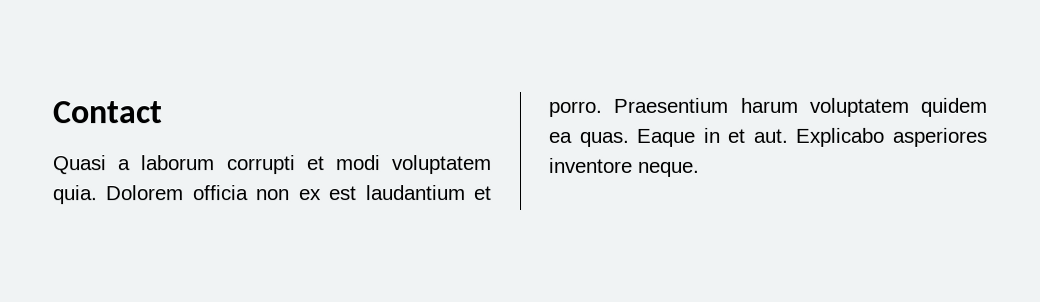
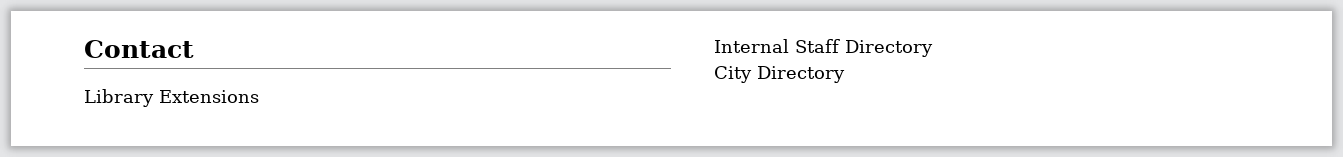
- Quasi a laborum corrupti et modi voluptatem quia. Dolorem officia non ex est laudantium et porro. Praesentium harum voluptatem quidem ea quas. Eaque in et aut. Explicabo asperiores inventore neque.
+ Library Extensions
+ Internal Staff Directory
+ City Directory

